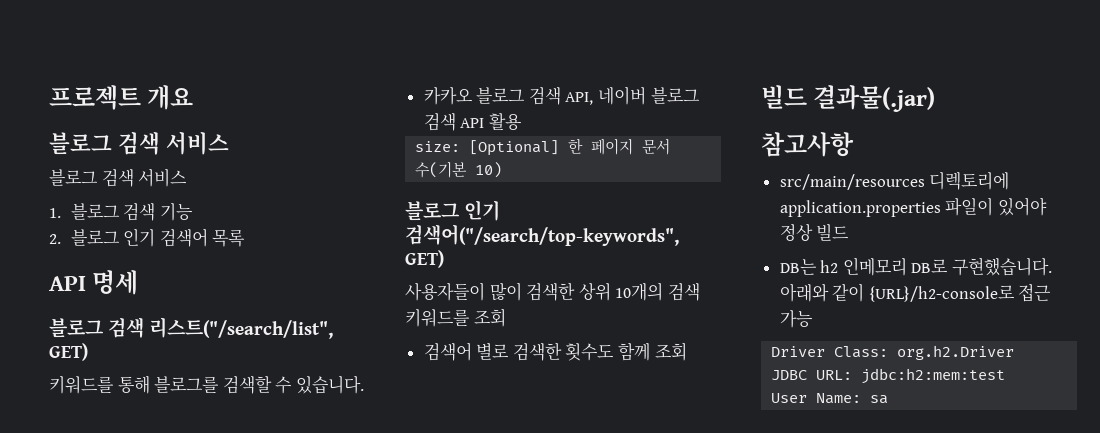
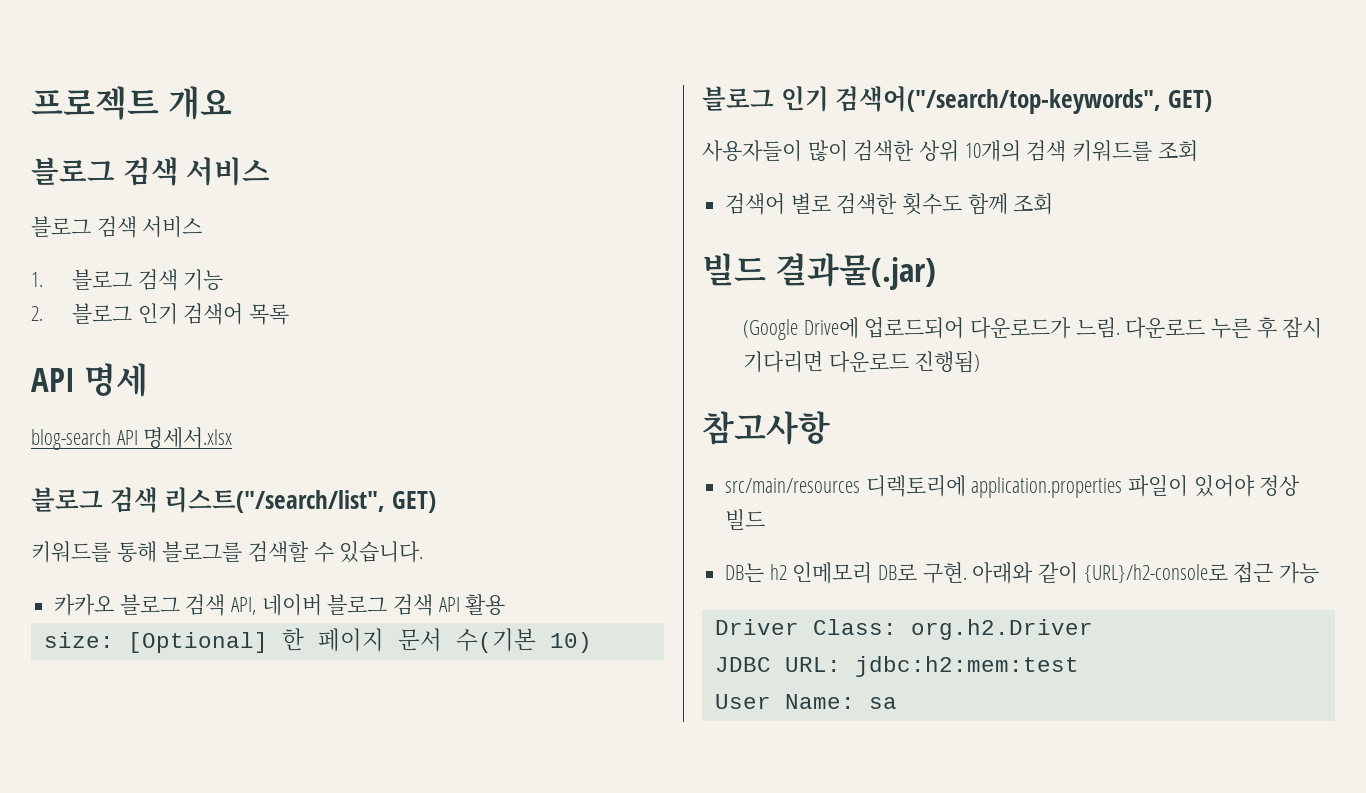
+ blog-search API 명세서.xlsx
+ (Google Drive에 업로드되어 다운로드가 느림. 다운로드 누른 후 잠시 기다리면 다운로드 진행됨)
- DB는 h2 인메모리 DB로 구현했습니다.
+ DB는 h2 인메모리 DB로 구현.

